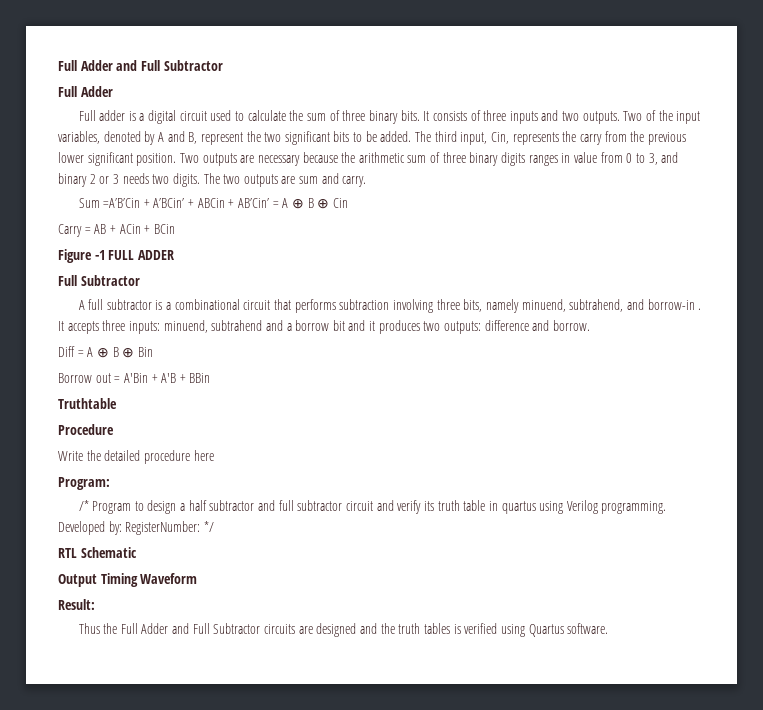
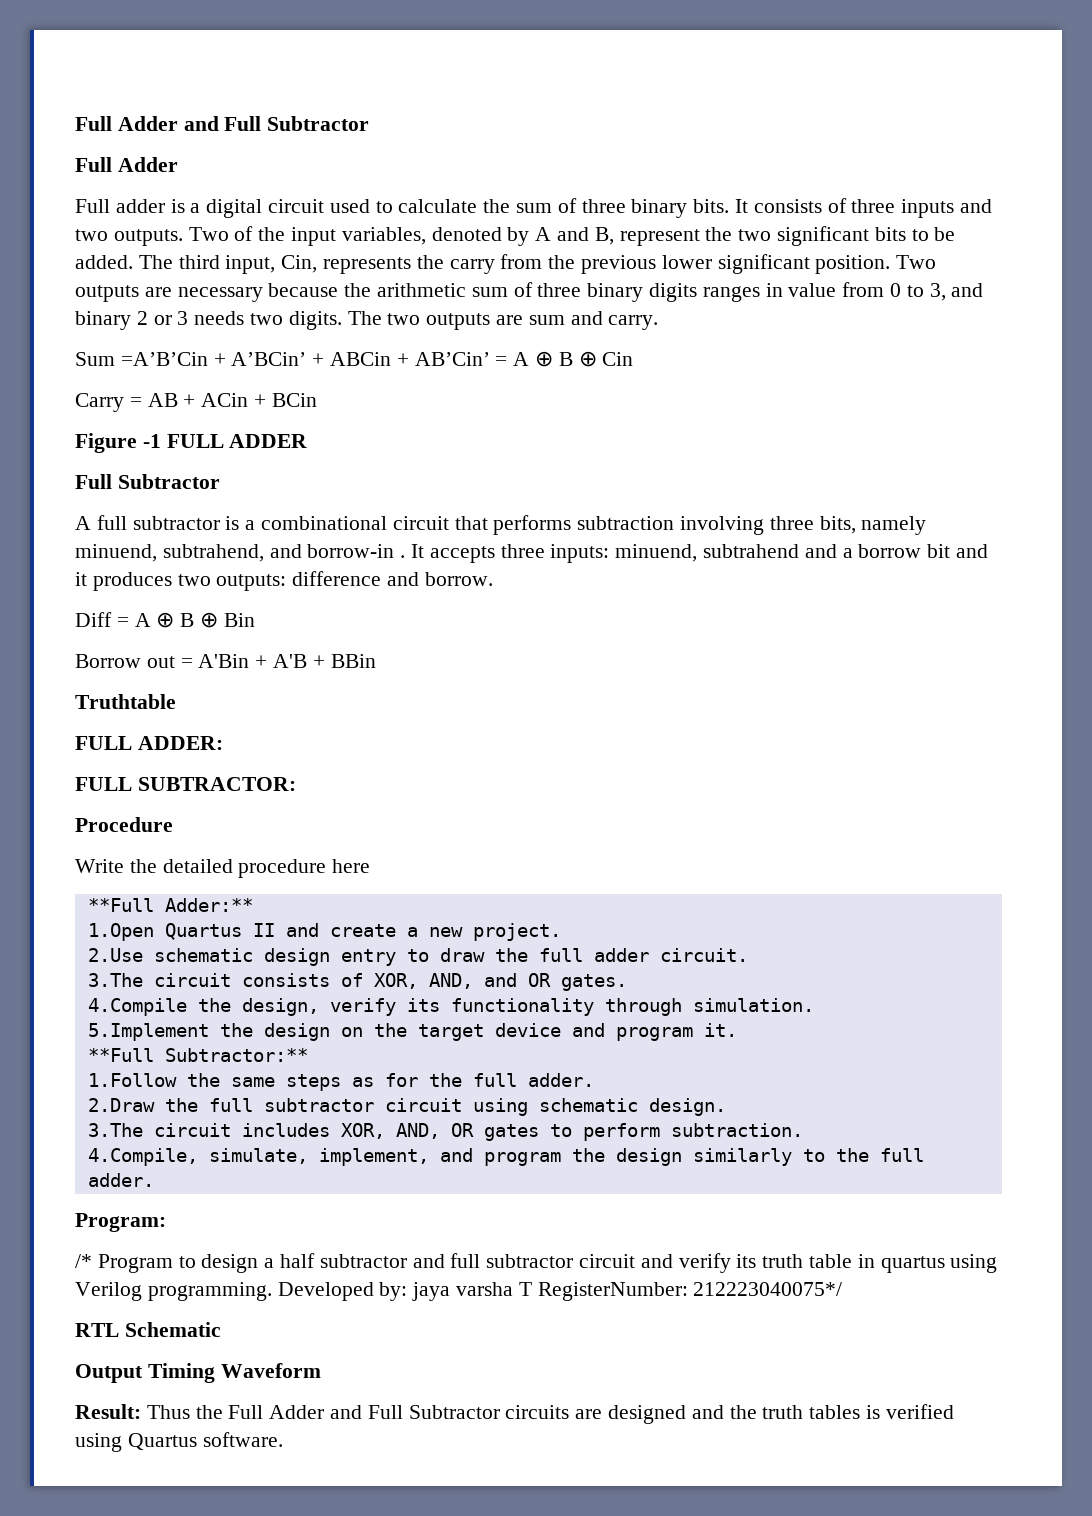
+ FULL ADDER:
+ FULL SUBTRACTOR:
+ **Full Adder:**
+ 1.Open Quartus II and create a new project.
+ 2.Use schematic design entry to draw the full adder circuit.
+ 3.The circuit consists of XOR, AND, and OR gates.
+ 4.Compile the design, verify its functionality through simulation.
+ 5.Implement the design on the target device and program it.
+ **Full Subtractor:**
+ 1.Follow the same steps as for the full adder.
+ 2.Draw the full subtractor circuit using schematic design.
+ 3.The circuit includes XOR, AND, OR gates to perform subtraction.
+ 4.Compile, simulate, implement, and program the design similarly to the full adder.
- Developed by: RegisterNumber: */
+ Developed by: jaya varsha T RegisterNumber: 212223040075*/
- Result:
- Thus the Full Adder and Full Subtractor circuits are designed and the truth tables is verified using Quartus software.
+ Result: Thus the Full Adder and Full Subtractor circuits are designed and the truth tables is verified using Quartus software.

